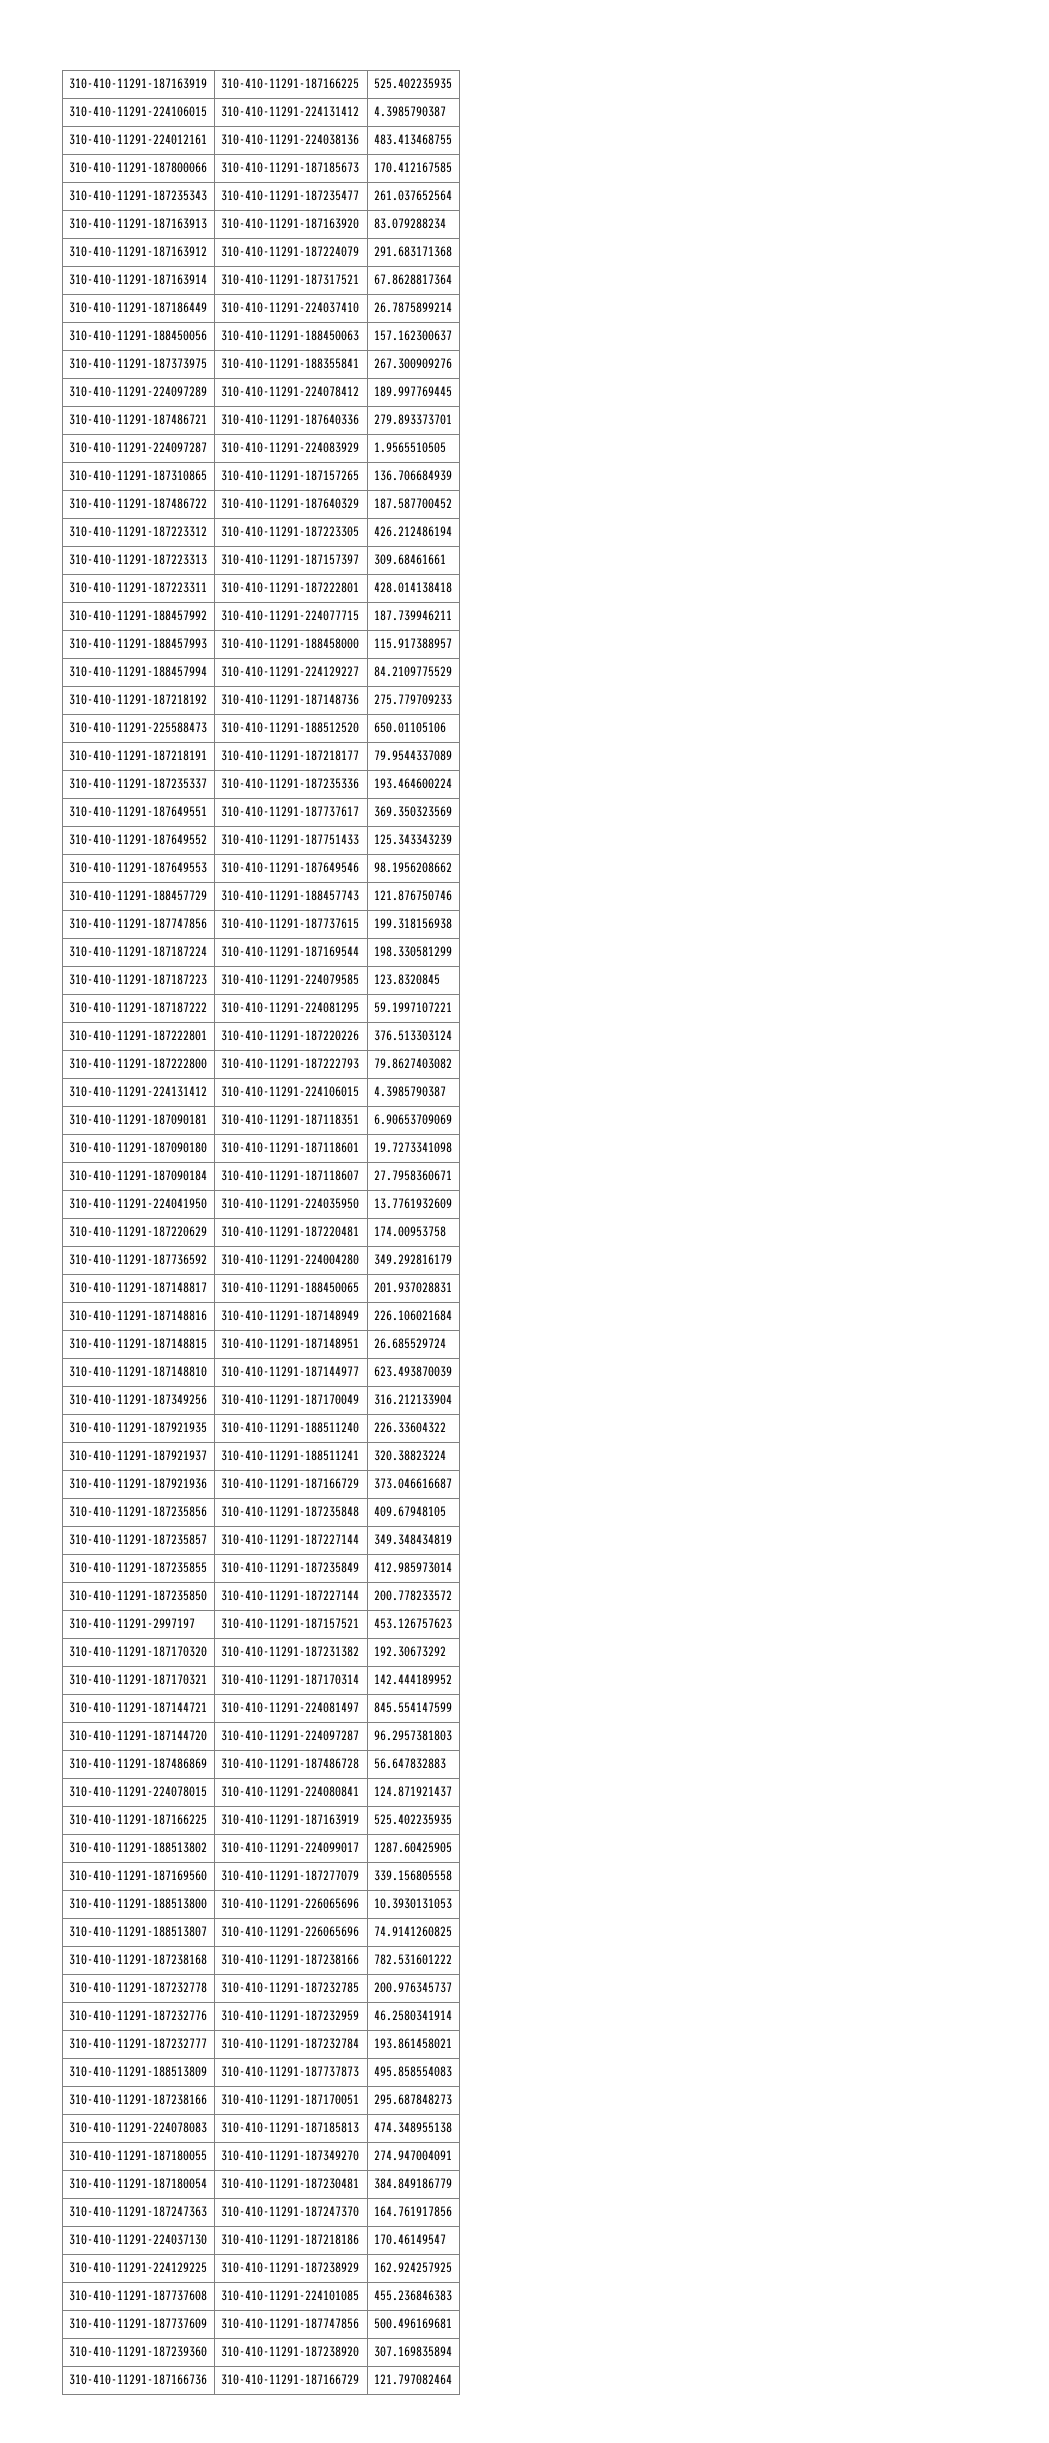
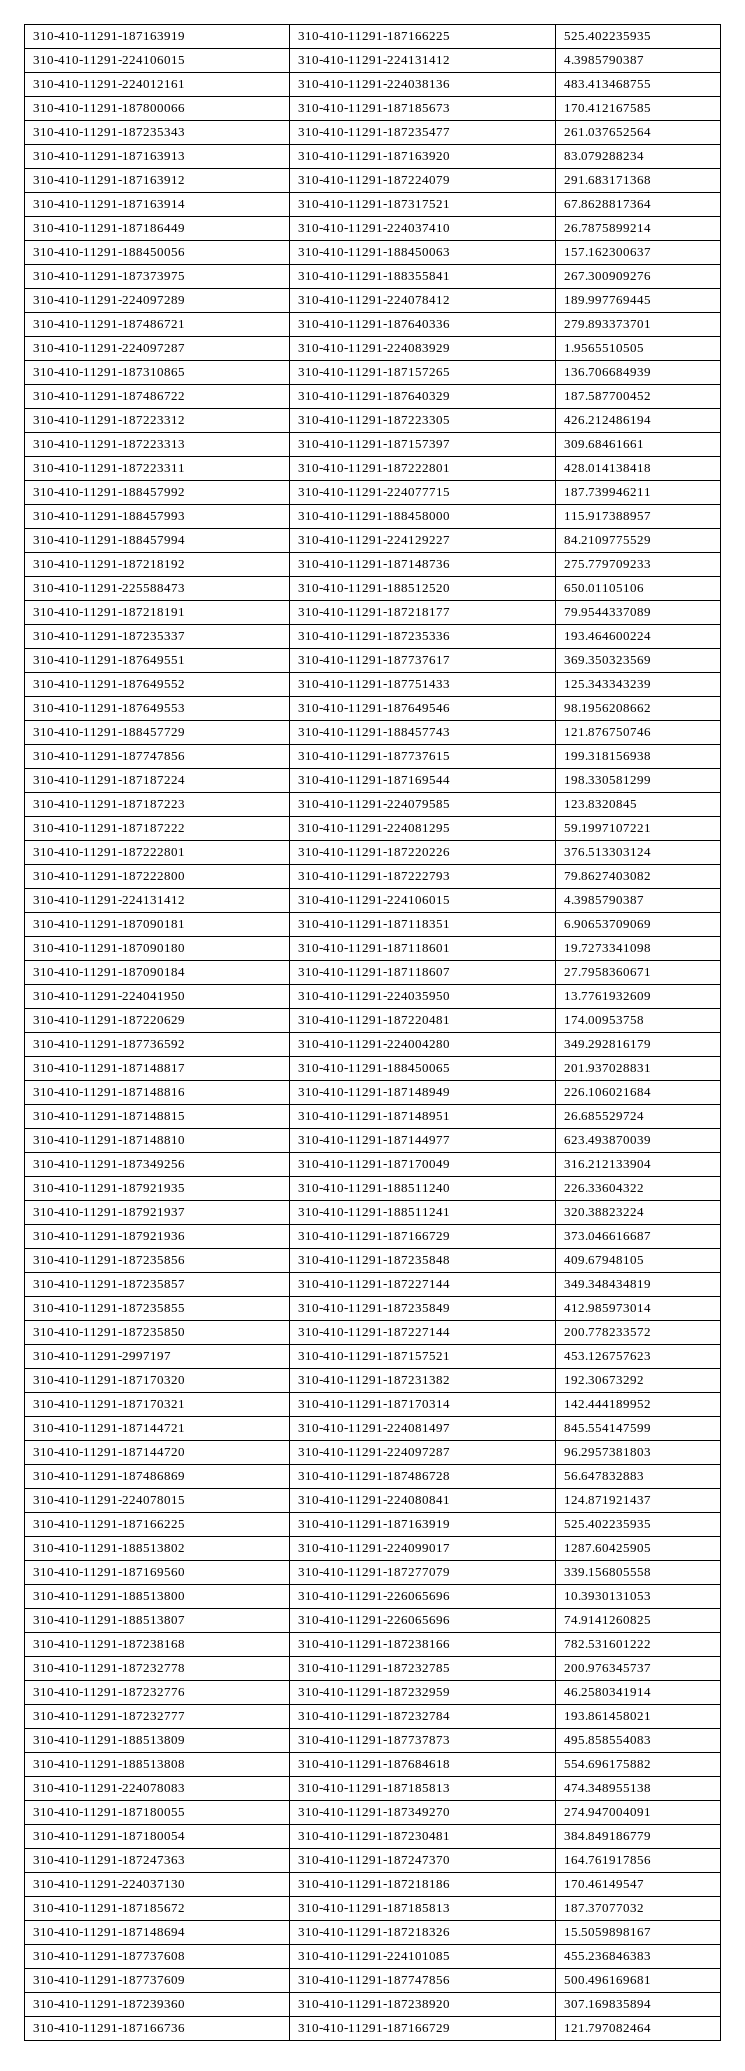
- 310-410-11291-187238166 | 310-410-11291-187170051 | 295.687848273
+ 310-410-11291-188513808 | 310-410-11291-187684618 | 554.696175882
- 310-410-11291-224129225 | 310-410-11291-187238929 | 162.924257925
+ 310-410-11291-187185672 | 310-410-11291-187185813 | 187.37077032
+ 310-410-11291-187148694 | 310-410-11291-187218326 | 15.5059898167

